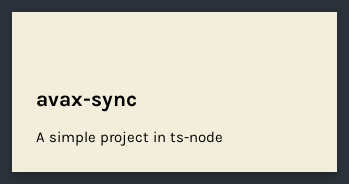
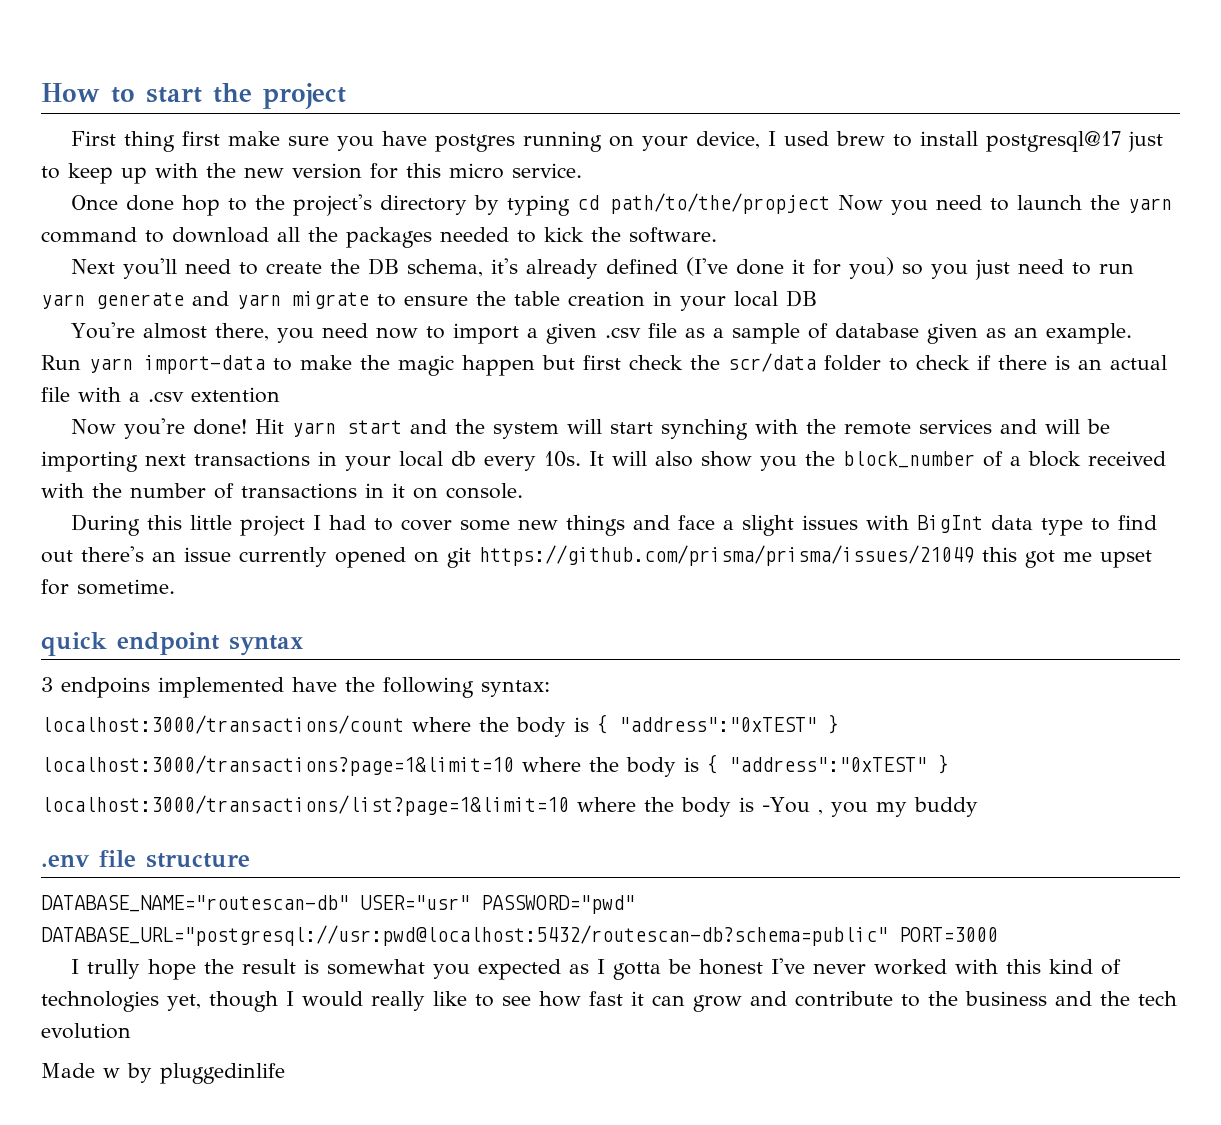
- avax-sync
- A simple project in ts-node
+ How to start the project
+ First thing first make sure you have postgres running on your device, I used brew to install postgresql@17 just to keep up with the new version for this micro service.
+ Once done hop to the project's directory by typing cd path/to/the/propject Now you need to launch the yarn command to download all the packages needed to kick the software.
+ Next you'll need to create the DB schema, it's already defined (I've done it for you) so you just need to run yarn generate and yarn migrate to ensure the table creation in your local DB
+ You're almost there, you need now to import a given .csv file as a sample of database given as an example. Run yarn import-data to make the magic happen but first check the scr/data folder to check if there is an actual file with a .csv extention
+ Now you're done! Hit yarn start and the system will start synching with the remote services and will be importing next transactions in your local db every 10s. It will also show you the block_number of a block received with the number of transactions in it on console.
+ During this little project I had to cover some new things and face a slight issues with BigInt data type to find out there's an issue currently opened on git https://github.com/prisma/prisma/issues/21049 this got me upset for sometime.
+ quick endpoint syntax
+ 3 endpoins implemented have the following syntax:
+ localhost:3000/transactions/count where the body is { "address":"0xTEST" }
+ localhost:3000/transactions?page=1&limit=10 where the body is { "address":"0xTEST" }
+ localhost:3000/transactions/list?page=1&limit=10 where the body is -You , you my buddy
+ .env file structure
+ DATABASE_NAME="routescan-db" USER="usr" PASSWORD="pwd" DATABASE_URL="postgresql://usr:pwd@localhost:5432/routescan-db?schema=public" PORT=3000
+ I trully hope the result is somewhat you expected as I gotta be honest I've never worked with this kind of technologies yet, though I would really like to see how fast it can grow and contribute to the business and the tech evolution
+ Made w by pluggedinlife

